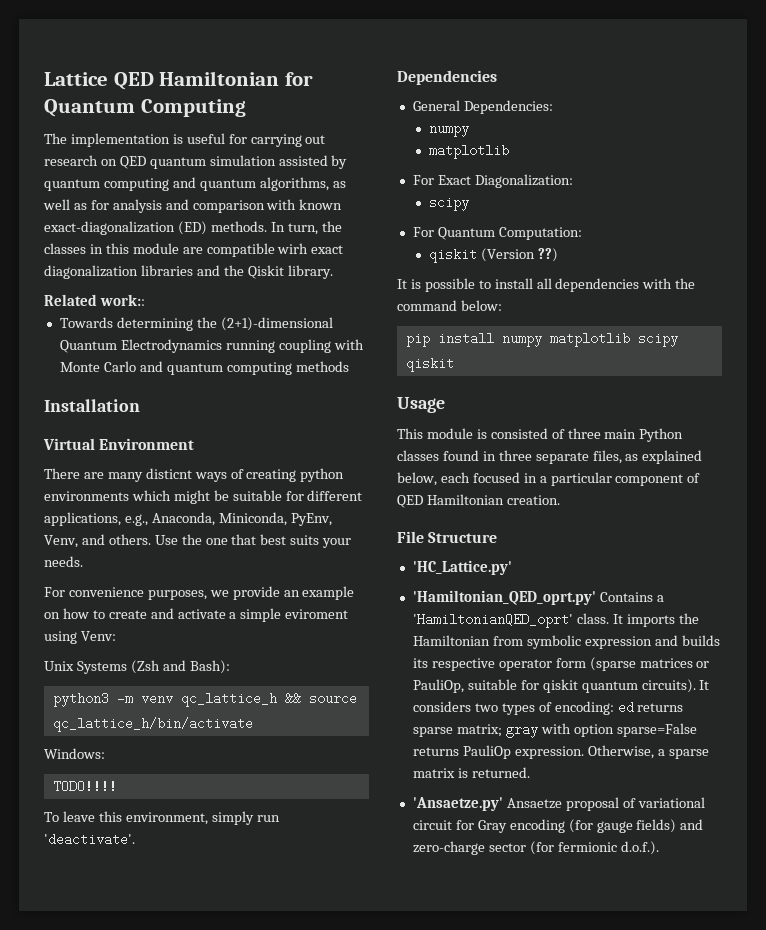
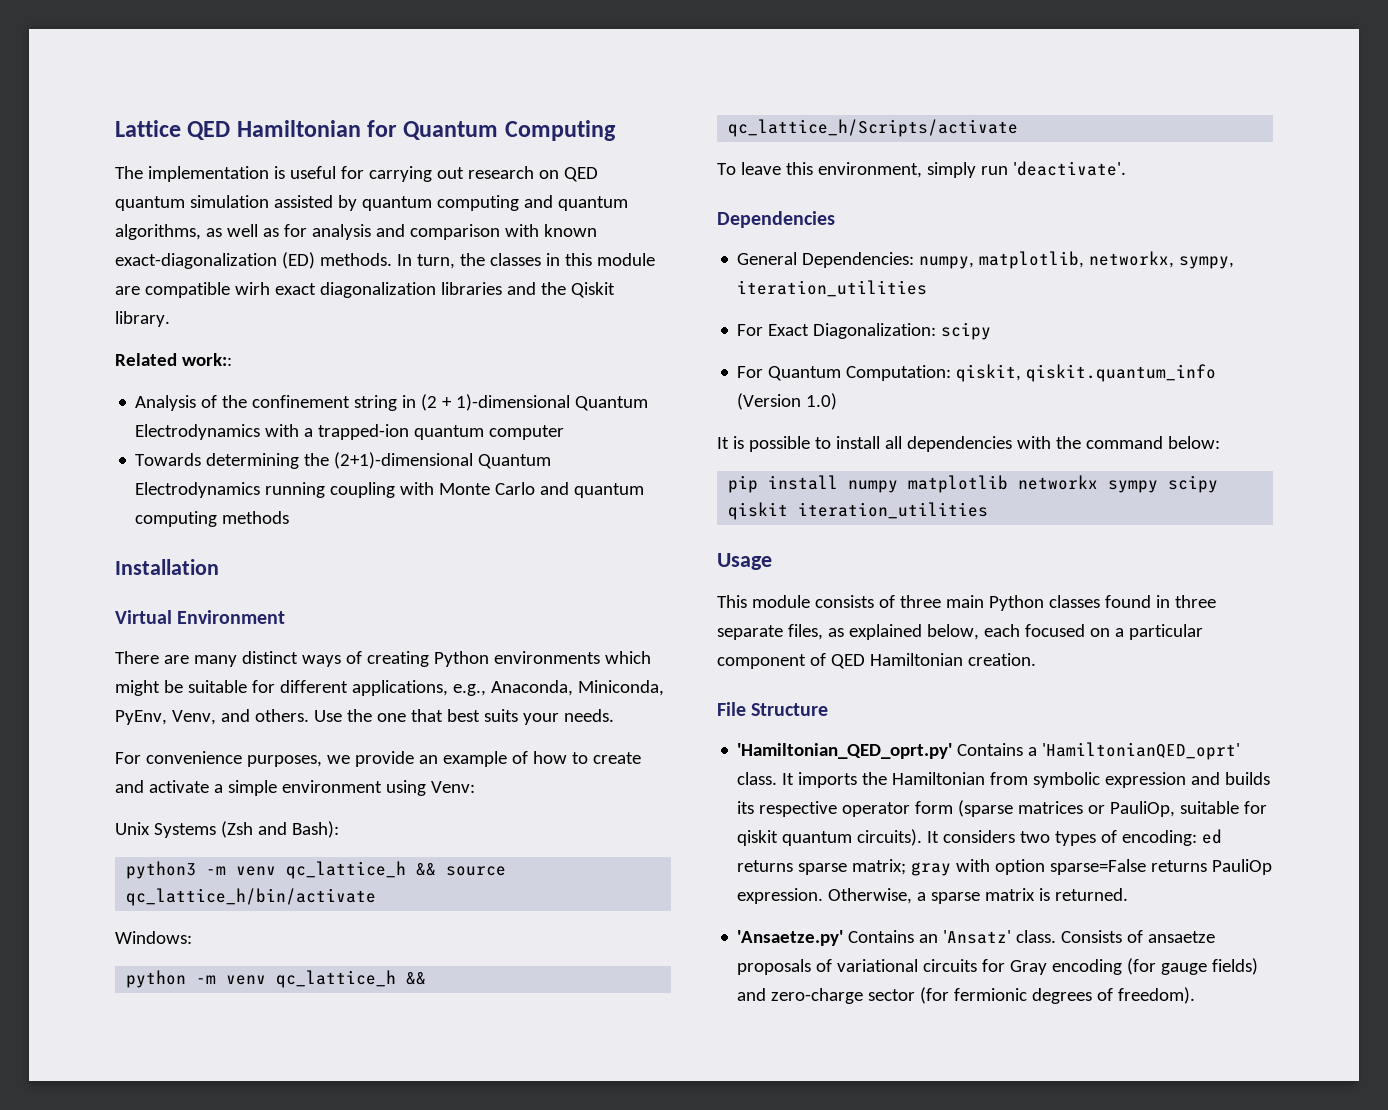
+ Analysis of the confinement string in (2 + 1)-dimensional Quantum Electrodynamics with a trapped-ion quantum computer
- There are many disticnt ways of creating python environments which might be suitable for different applications, e.g., Anaconda, Miniconda, PyEnv, Venv, and others.
+ There are many distinct ways of creating Python environments which might be suitable for different applications, e.g., Anaconda, Miniconda, PyEnv, Venv, and others.
- For convenience purposes, we provide an example on how to create and activate a simple eviroment using Venv:
+ For convenience purposes, we provide an example of how to create and activate a simple environment using Venv:
- TODO!!!!
+ python -m venv qc_lattice_h && qc_lattice_h/Scripts/activate
- General Dependencies:
- numpy
- matplotlib
+ General Dependencies: numpy, matplotlib, networkx, sympy, iteration_utilities
- For Exact Diagonalization:
- scipy
+ For Exact Diagonalization: scipy
- For Quantum Computation:
- qiskit (Version ??)
+ For Quantum Computation: qiskit, qiskit.quantum_info (Version 1.0)
- pip install numpy matplotlib scipy qiskit
+ pip install numpy matplotlib networkx sympy scipy qiskit iteration_utilities
- This module is consisted of three main Python classes found in three separate files, as explained below, each focused in a particular component of QED Hamiltonian creation.
+ This module consists of three main Python classes found in three separate files, as explained below, each focused on a particular component of QED Hamiltonian creation.
- 'HC_Lattice.py'
- 'Ansaetze.py' Ansaetze proposal of variational circuit for Gray encoding (for gauge fields) and zero-charge sector (for fermionic d.o.f.).
+ 'Ansaetze.py' Contains an 'Ansatz' class. Consists of ansaetze proposals of variational circuits for Gray encoding (for gauge fields) and zero-charge sector (for fermionic degrees of freedom).

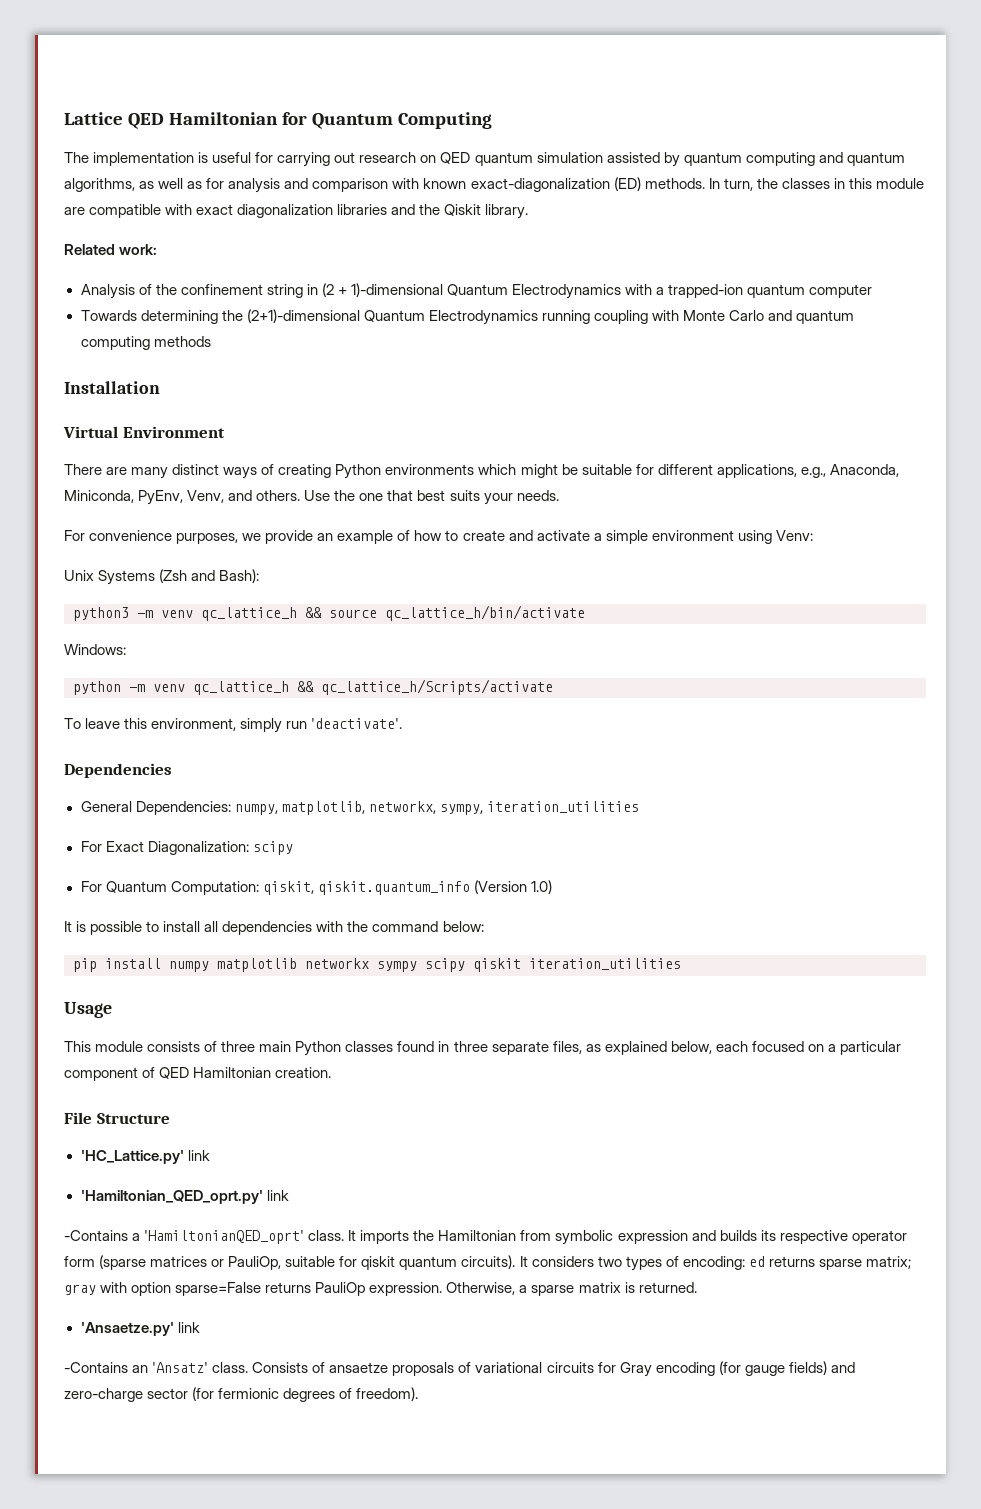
- In turn, the classes in this module are compatible wirh exact diagonalization libraries and the Qiskit library.
+ In turn, the classes in this module are compatible with exact diagonalization libraries and the Qiskit library.
- Related work::
+ Related work:
+ 'HC_Lattice.py' link
- 'Hamiltonian_QED_oprt.py' Contains a 'HamiltonianQED_oprt' class.
+ 'Hamiltonian_QED_oprt.py' link
+ -Contains a 'HamiltonianQED_oprt' class.
- 'Ansaetze.py' Contains an 'Ansatz' class.
+ 'Ansaetze.py' link
+ -Contains an 'Ansatz' class.

